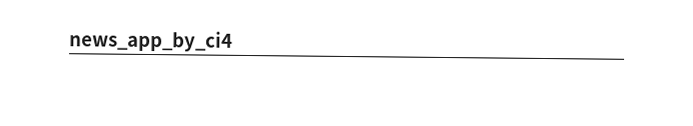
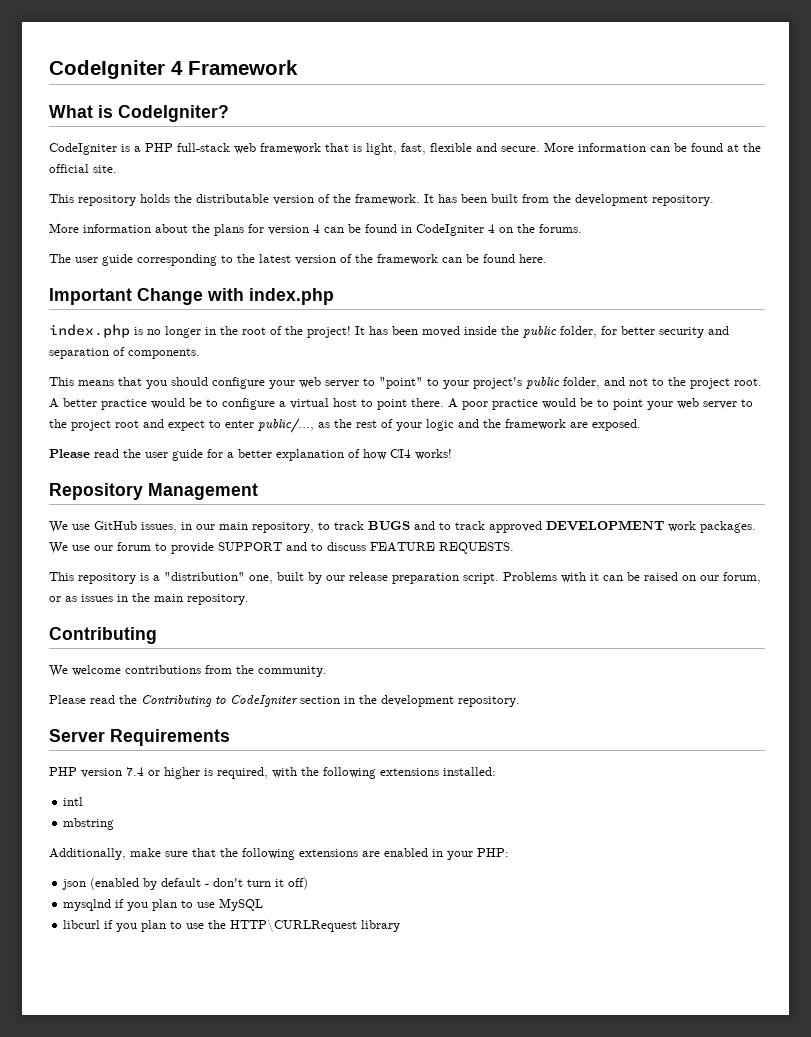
- news_app_by_ci4
+ CodeIgniter 4 Framework
+ What is CodeIgniter?
+ CodeIgniter is a PHP full-stack web framework that is light, fast, flexible and secure. More information can be found at the official site.
+ This repository holds the distributable version of the framework. It has been built from the development repository.
+ More information about the plans for version 4 can be found in CodeIgniter 4 on the forums.
+ The user guide corresponding to the latest version of the framework can be found here.
+ Important Change with index.php
+ index.php is no longer in the root of the project! It has been moved inside the public folder, for better security and separation of components.
+ This means that you should configure your web server to "point" to your project's public folder, and not to the project root. A better practice would be to configure a virtual host to point there. A poor practice would be to point your web server to the project root and expect to enter public/..., as the rest of your logic and the framework are exposed.
+ Please read the user guide for a better explanation of how CI4 works!
+ Repository Management
+ We use GitHub issues, in our main repository, to track BUGS and to track approved DEVELOPMENT work packages. We use our forum to provide SUPPORT and to discuss FEATURE REQUESTS.
+ This repository is a "distribution" one, built by our release preparation script. Problems with it can be raised on our forum, or as issues in the main repository.
+ Contributing
+ We welcome contributions from the community.
+ Please read the Contributing to CodeIgniter section in the development repository.
+ Server Requirements
+ PHP version 7.4 or higher is required, with the following extensions installed:
+ intl
+ mbstring
+ Additionally, make sure that the following extensions are enabled in your PHP:
+ json (enabled by default - don't turn it off)
+ mysqlnd if you plan to use MySQL
+ libcurl if you plan to use the HTTP\CURLRequest library

